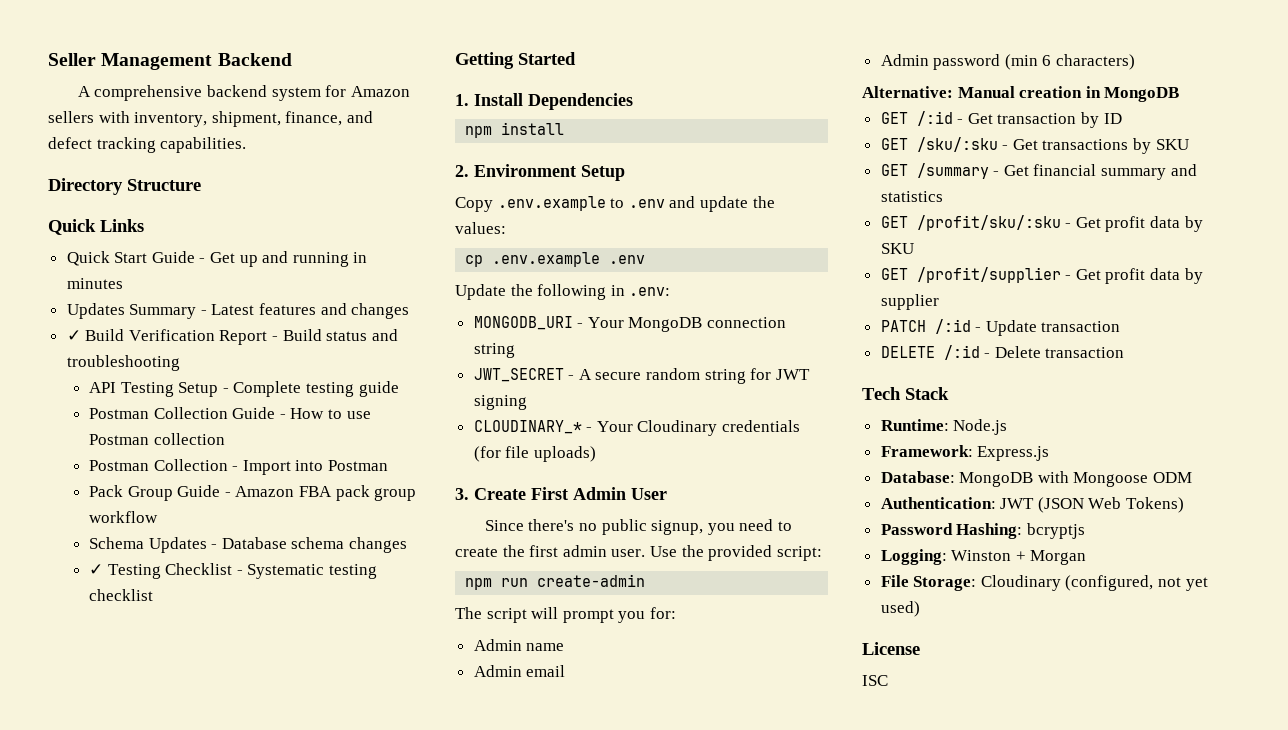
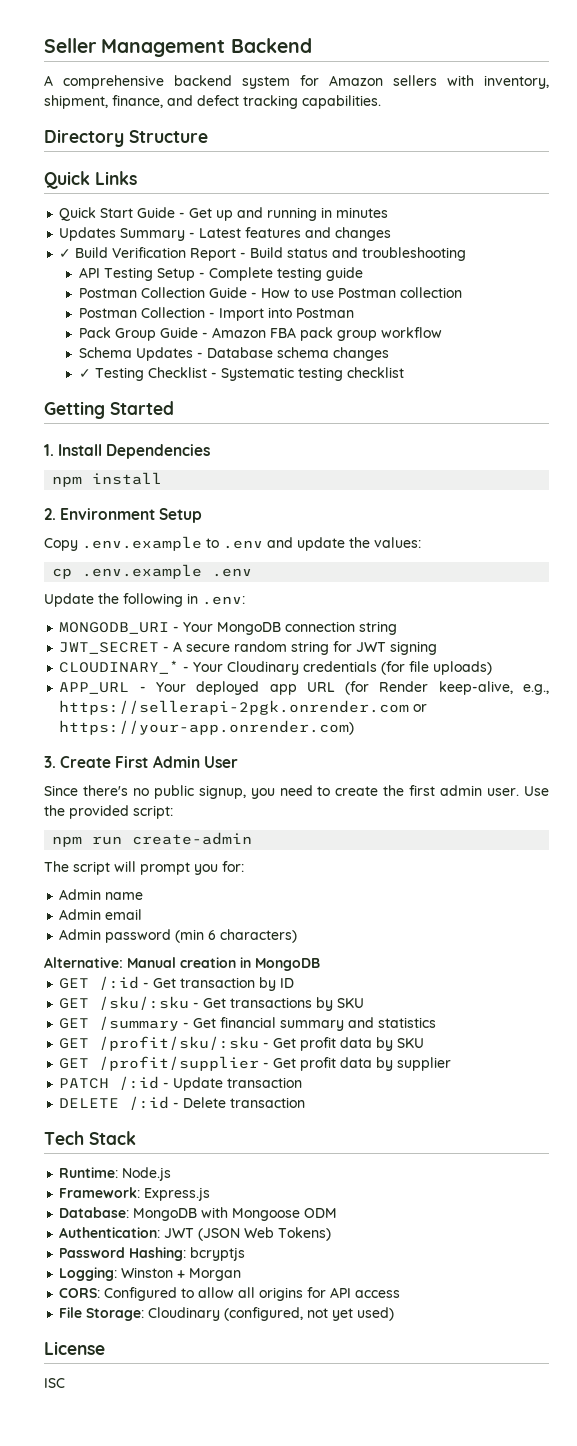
+ APP_URL - Your deployed app URL (for Render keep-alive, e.g., https://sellerapi-2pgk.onrender.com or https://your-app.onrender.com)
+ CORS: Configured to allow all origins for API access

